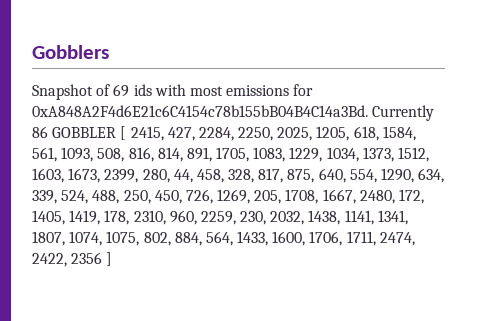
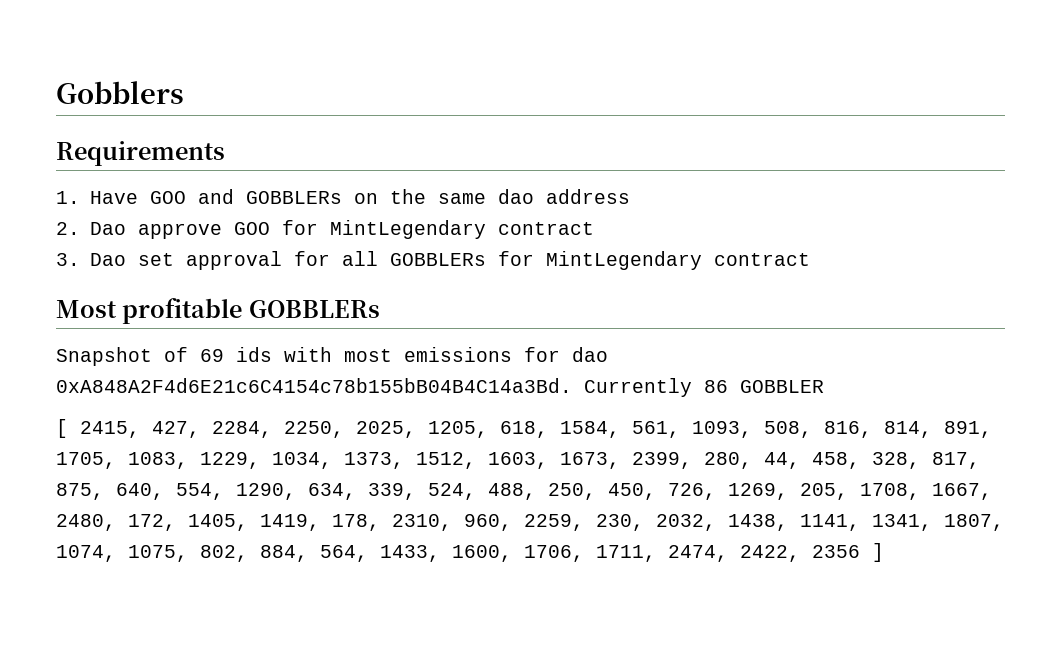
+ Requirements
+ 1. Have GOO and GOBBLERs on the same dao address
+ 2. Dao approve GOO for MintLegendary contract
+ 3. Dao set approval for all GOBBLERs for MintLegendary contract
+ Most profitable GOBBLERs
- Snapshot of 69 ids with most emissions for 0xA848A2F4d6E21c6C4154c78b155bB04B4C14a3Bd.
+ Snapshot of 69 ids with most emissions for dao 0xA848A2F4d6E21c6C4154c78b155bB04B4C14a3Bd.
- Currently 86 GOBBLER [ 2415, 427, 2284, 2250, 2025, 1205, 618, 1584, 561, 1093, 508, 816, 814, 891, 1705, 1083, 1229, 1034, 1373, 1512, 1603, 1673, 2399, 280, 44, 458, 328, 817, 875, 640, 554, 1290, 634, 339, 524, 488, 250, 450, 726, 1269, 205, 1708, 1667, 2480, 172, 1405, 1419, 178, 2310, 960, 2259, 230, 2032, 1438, 1141, 1341, 1807, 1074, 1075, 802, 884, 564, 1433, 1600, 1706, 1711, 2474, 2422, 2356 ]
+ Currently 86 GOBBLER
+ [ 2415, 427, 2284, 2250, 2025, 1205, 618, 1584, 561, 1093, 508, 816, 814, 891, 1705, 1083, 1229, 1034, 1373, 1512, 1603, 1673, 2399, 280, 44, 458, 328, 817, 875, 640, 554, 1290, 634, 339, 524, 488, 250, 450, 726, 1269, 205, 1708, 1667, 2480, 172, 1405, 1419, 178, 2310, 960, 2259, 230, 2032, 1438, 1141, 1341, 1807, 1074, 1075, 802, 884, 564, 1433, 1600, 1706, 1711, 2474, 2422, 2356 ]

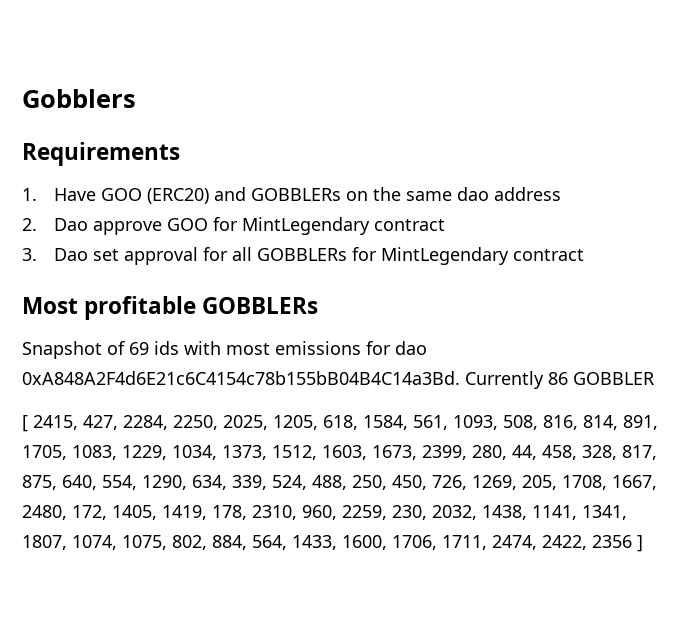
- 1. Have GOO and GOBBLERs on the same dao address
+ 1. Have GOO (ERC20) and GOBBLERs on the same dao address

